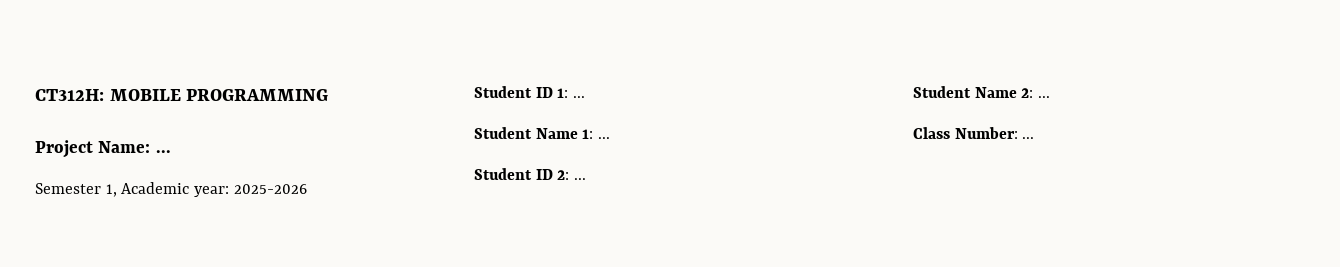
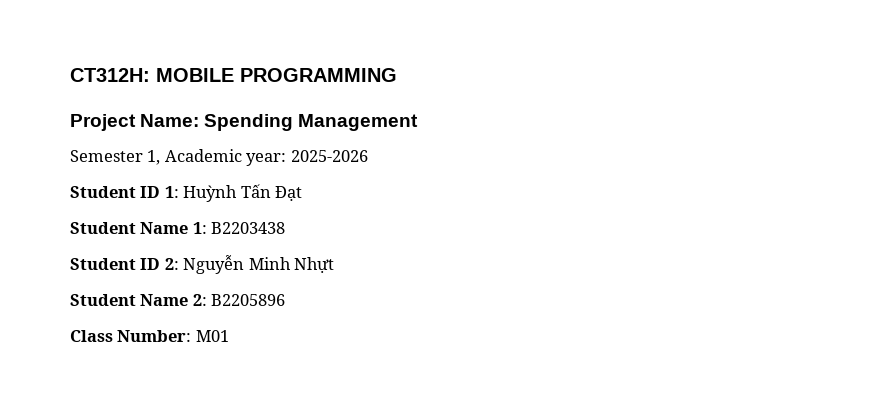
- Project Name: ...
+ Project Name: Spending Management
- Student ID 1: ...
+ Student ID 1: Huỳnh Tấn Đạt
- Student Name 1: ...
+ Student Name 1: B2203438
- Student ID 2: ...
+ Student ID 2: Nguyễn Minh Nhựt
- Student Name 2: ...
+ Student Name 2: B2205896
- Class Number: ...
+ Class Number: M01

